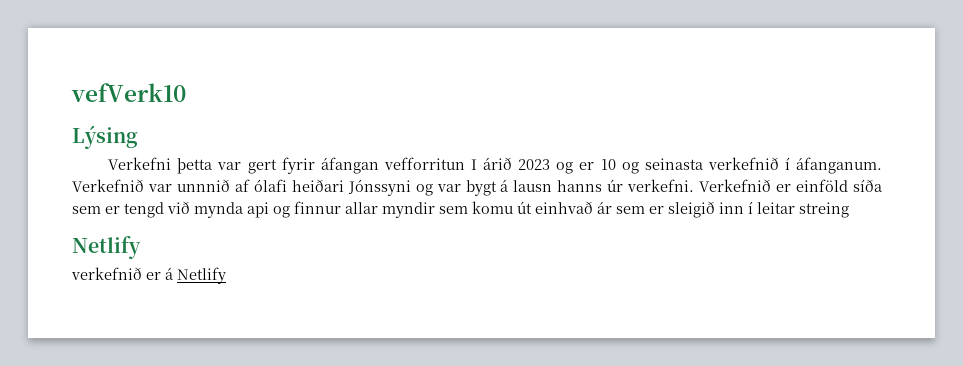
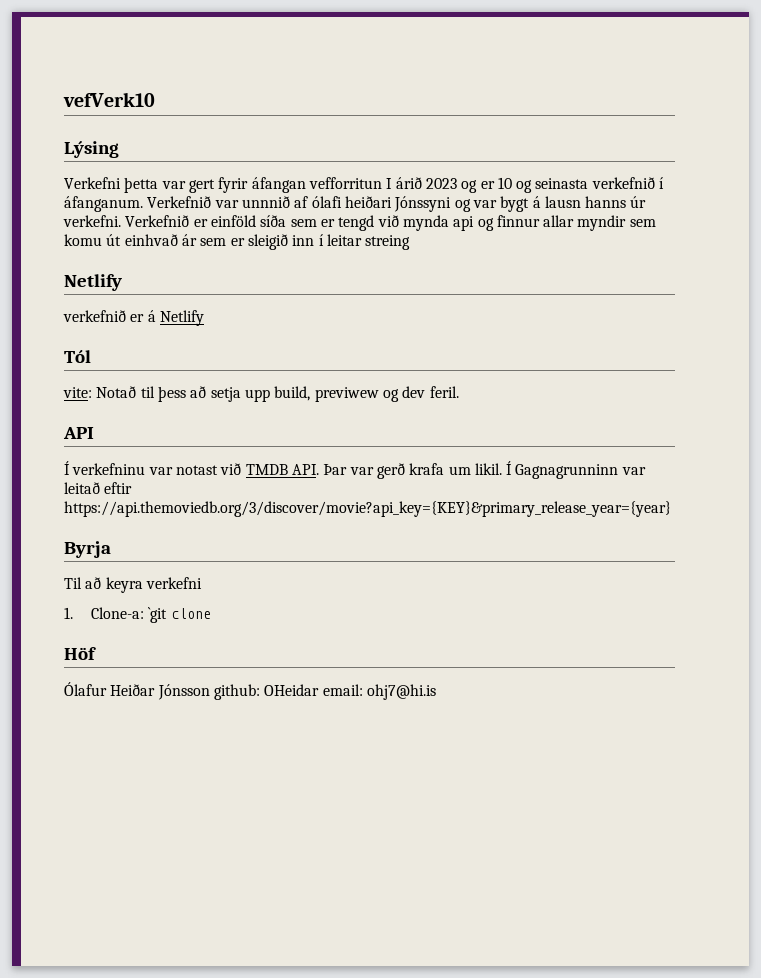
+ Tól
+ vite: Notað til þess að setja upp build, previwew og dev feril.
+ API
+ Í verkefninu var notast við TMDB API. Þar var gerð krafa um likil. Í Gagnagrunninn var leitað eftir https://api.themoviedb.org/3/discover/movie?api_key={KEY}&primary_release_year={year}
+ Byrja
+ Til að keyra verkefni
+ 1. Clone-a: `git clone
+ Höf
+ Ólafur Heiðar Jónsson github: OHeidar email: ohj7@hi.is

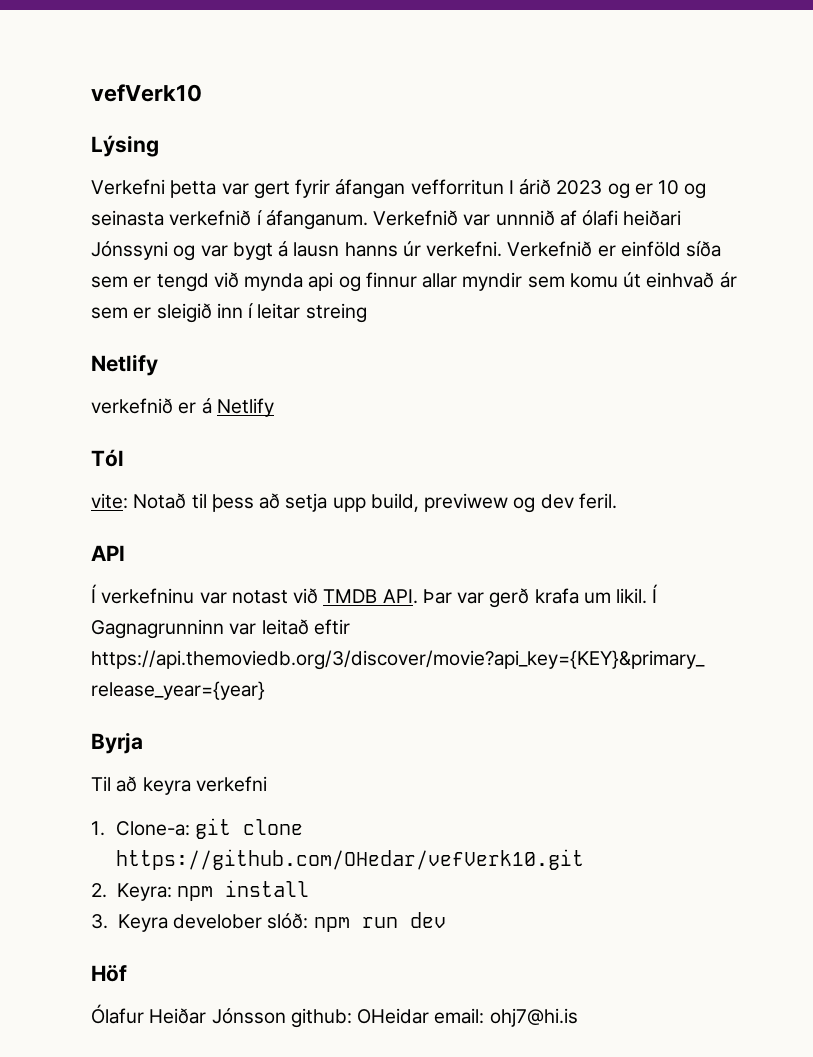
- 1. Clone-a: `git clone
+ 1. Clone-a: git clone https://github.com/OHedar/vefVerk10.git
+ 2. Keyra: npm install
+ 3. Keyra develober slóð: npm run dev

